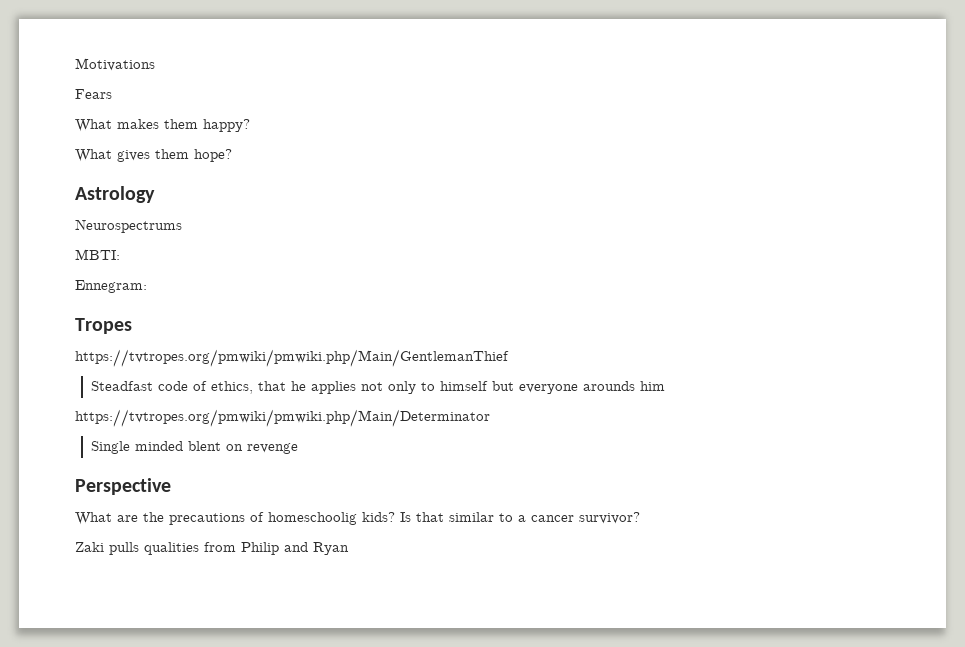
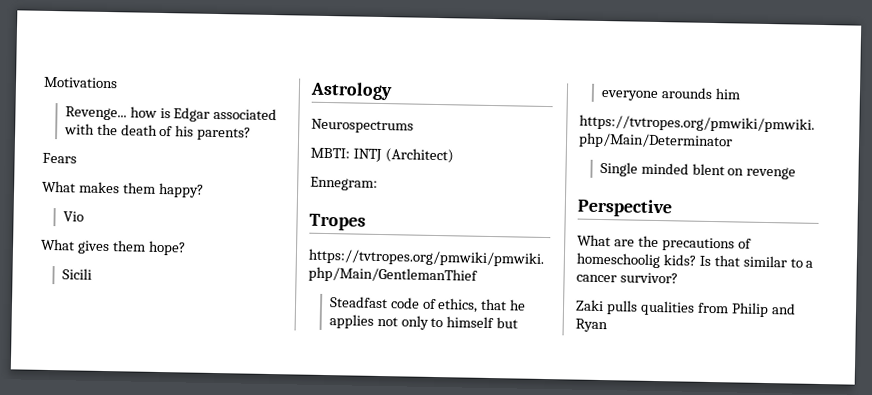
+ Revenge... how is Edgar associated with the death of his parents?
+ Vio
+ Sicili
- MBTI:
+ MBTI: INTJ (Architect)

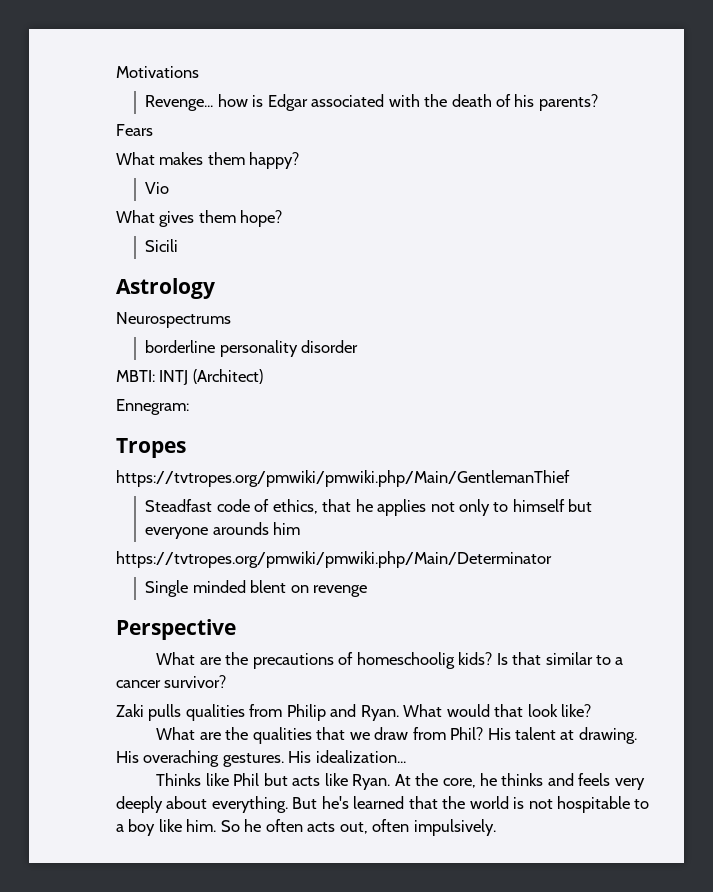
+ borderline personality disorder
- Zaki pulls qualities from Philip and Ryan
+ Zaki pulls qualities from Philip and Ryan. What would that look like?
+ What are the qualities that we draw from Phil? His talent at drawing. His overaching gestures. His idealization...
+ Thinks like Phil but acts like Ryan. At the core, he thinks and feels very deeply about everything. But he's learned that the world is not hospitable to a boy like him. So he often acts out, often impulsively.

